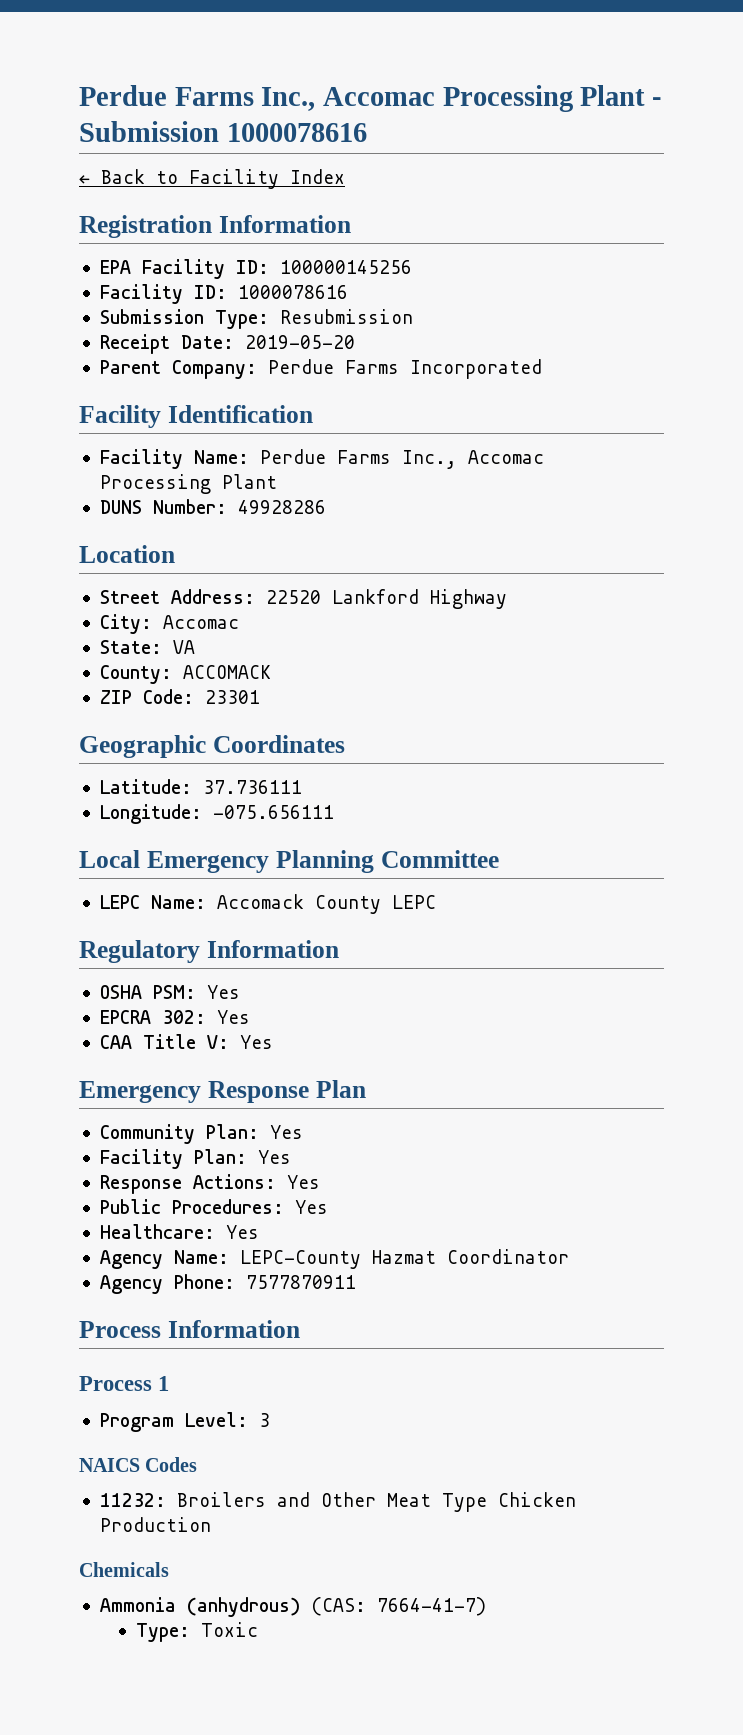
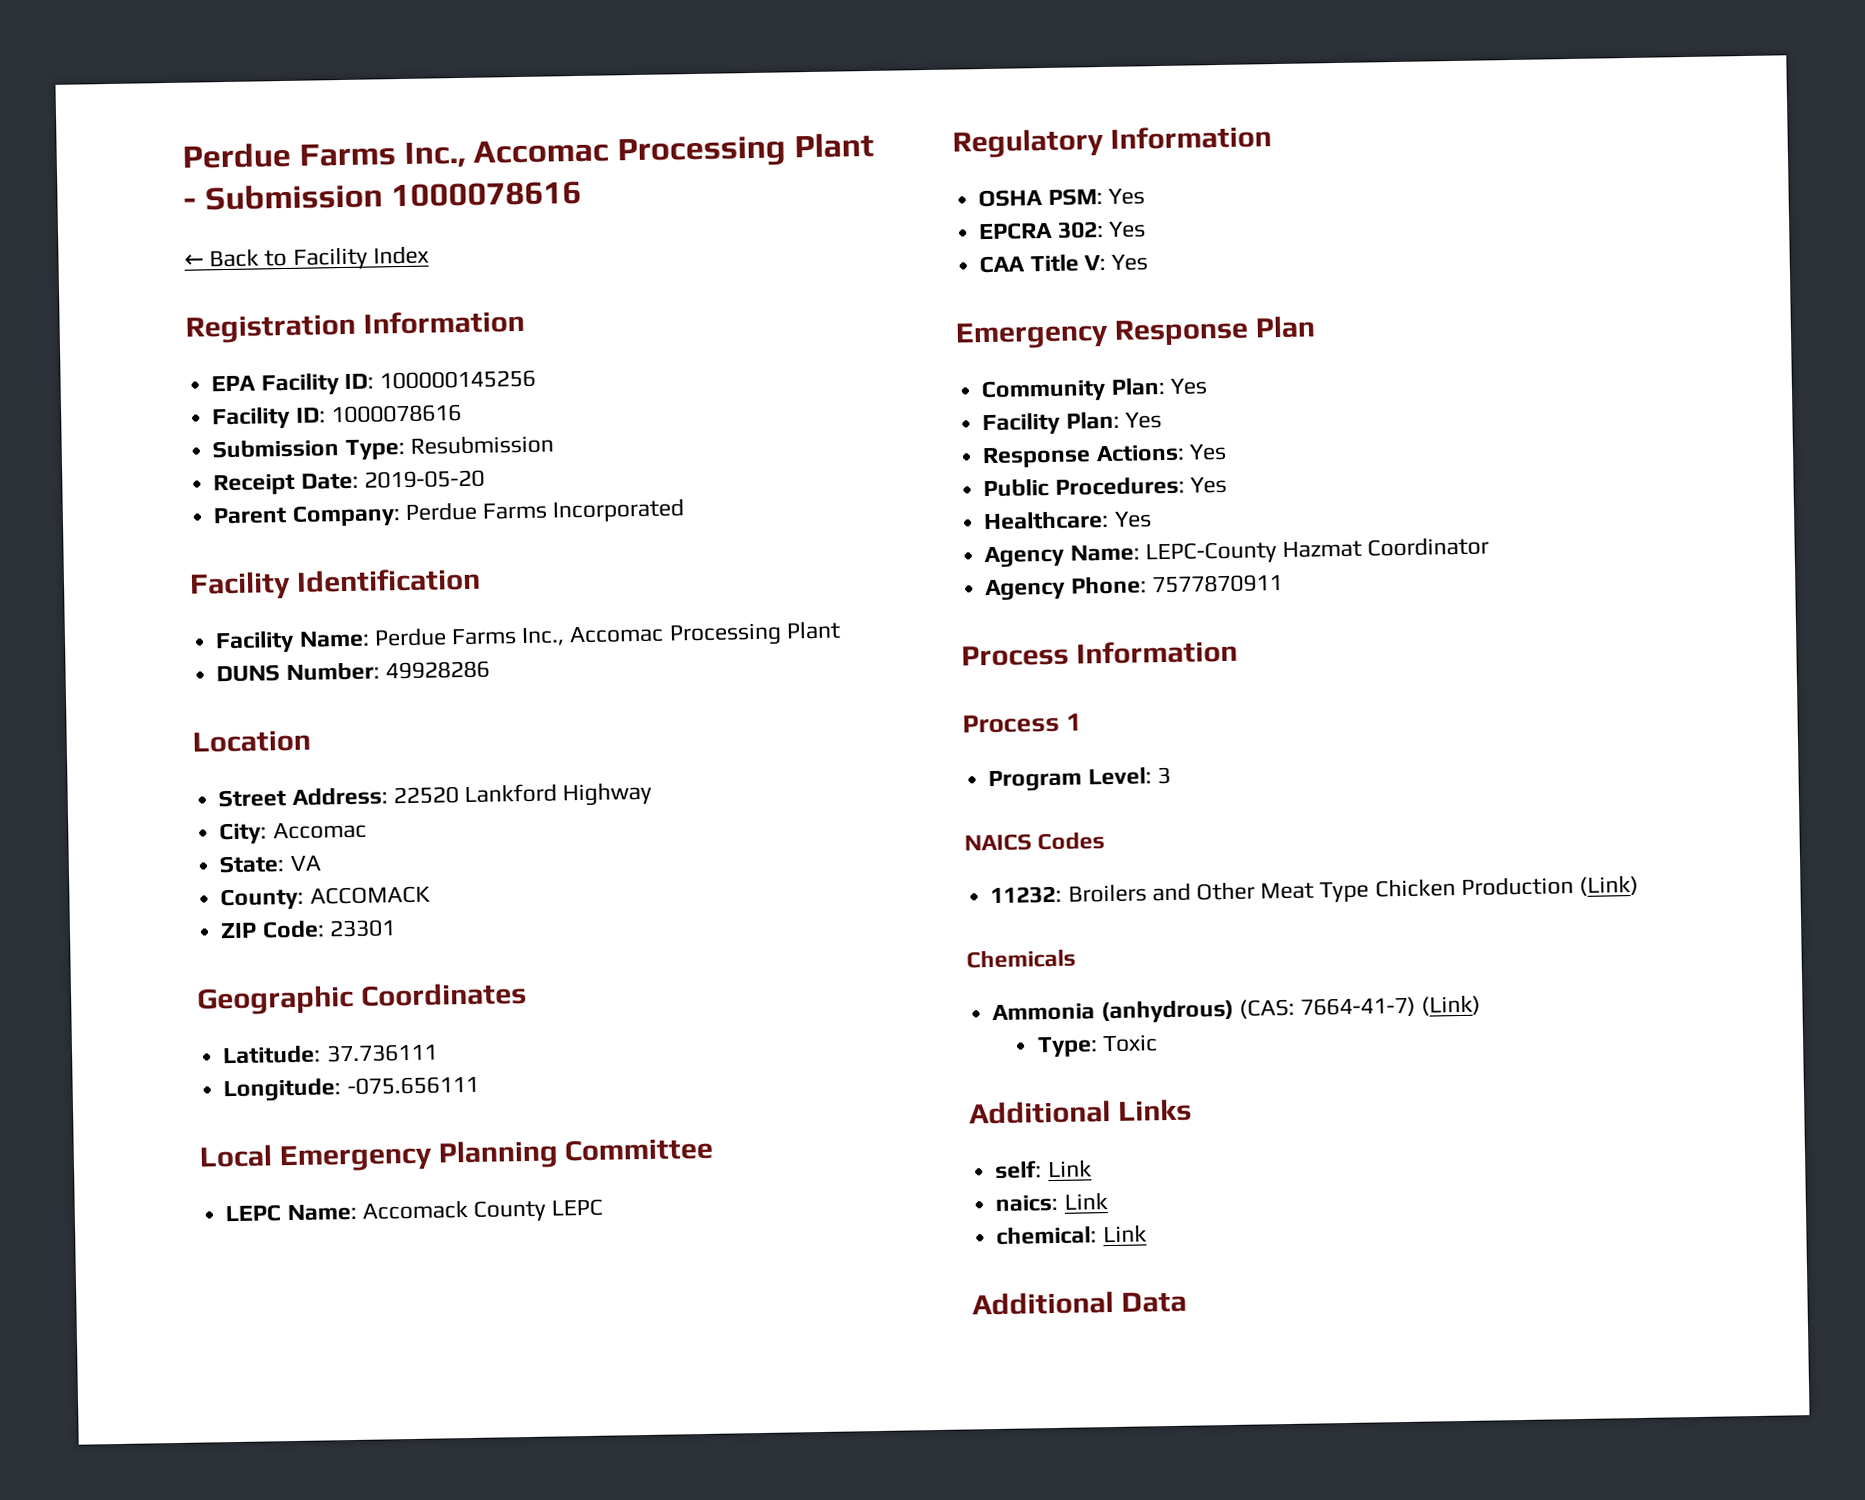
- 11232: Broilers and Other Meat Type Chicken Production
+ 11232: Broilers and Other Meat Type Chicken Production (Link)
- Ammonia (anhydrous) (CAS: 7664-41-7)
+ Ammonia (anhydrous) (CAS: 7664-41-7) (Link)
+ Additional Links
+ self: Link
+ naics: Link
+ chemical: Link
+ Additional Data

